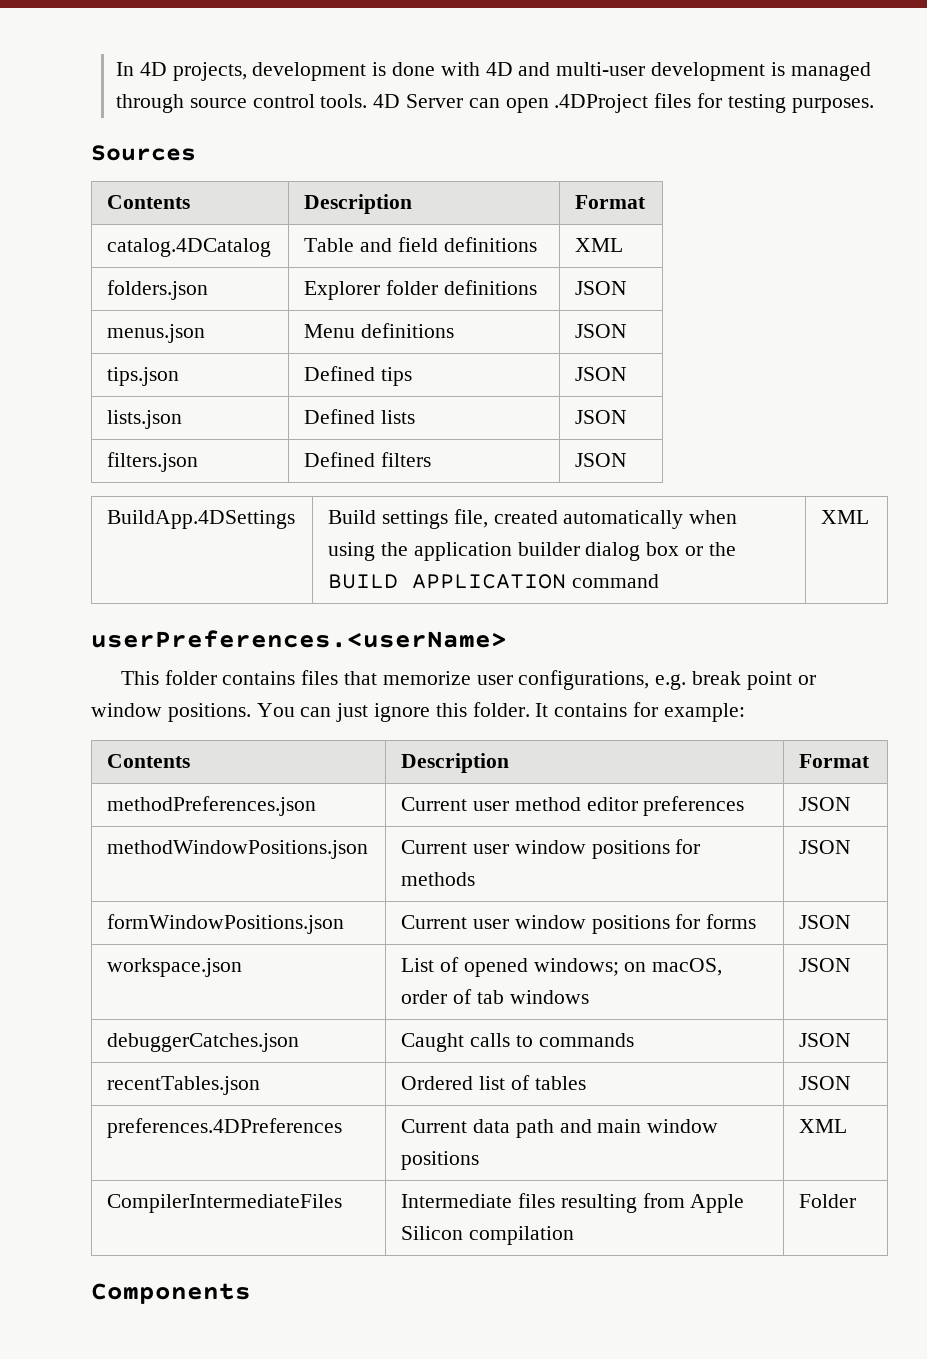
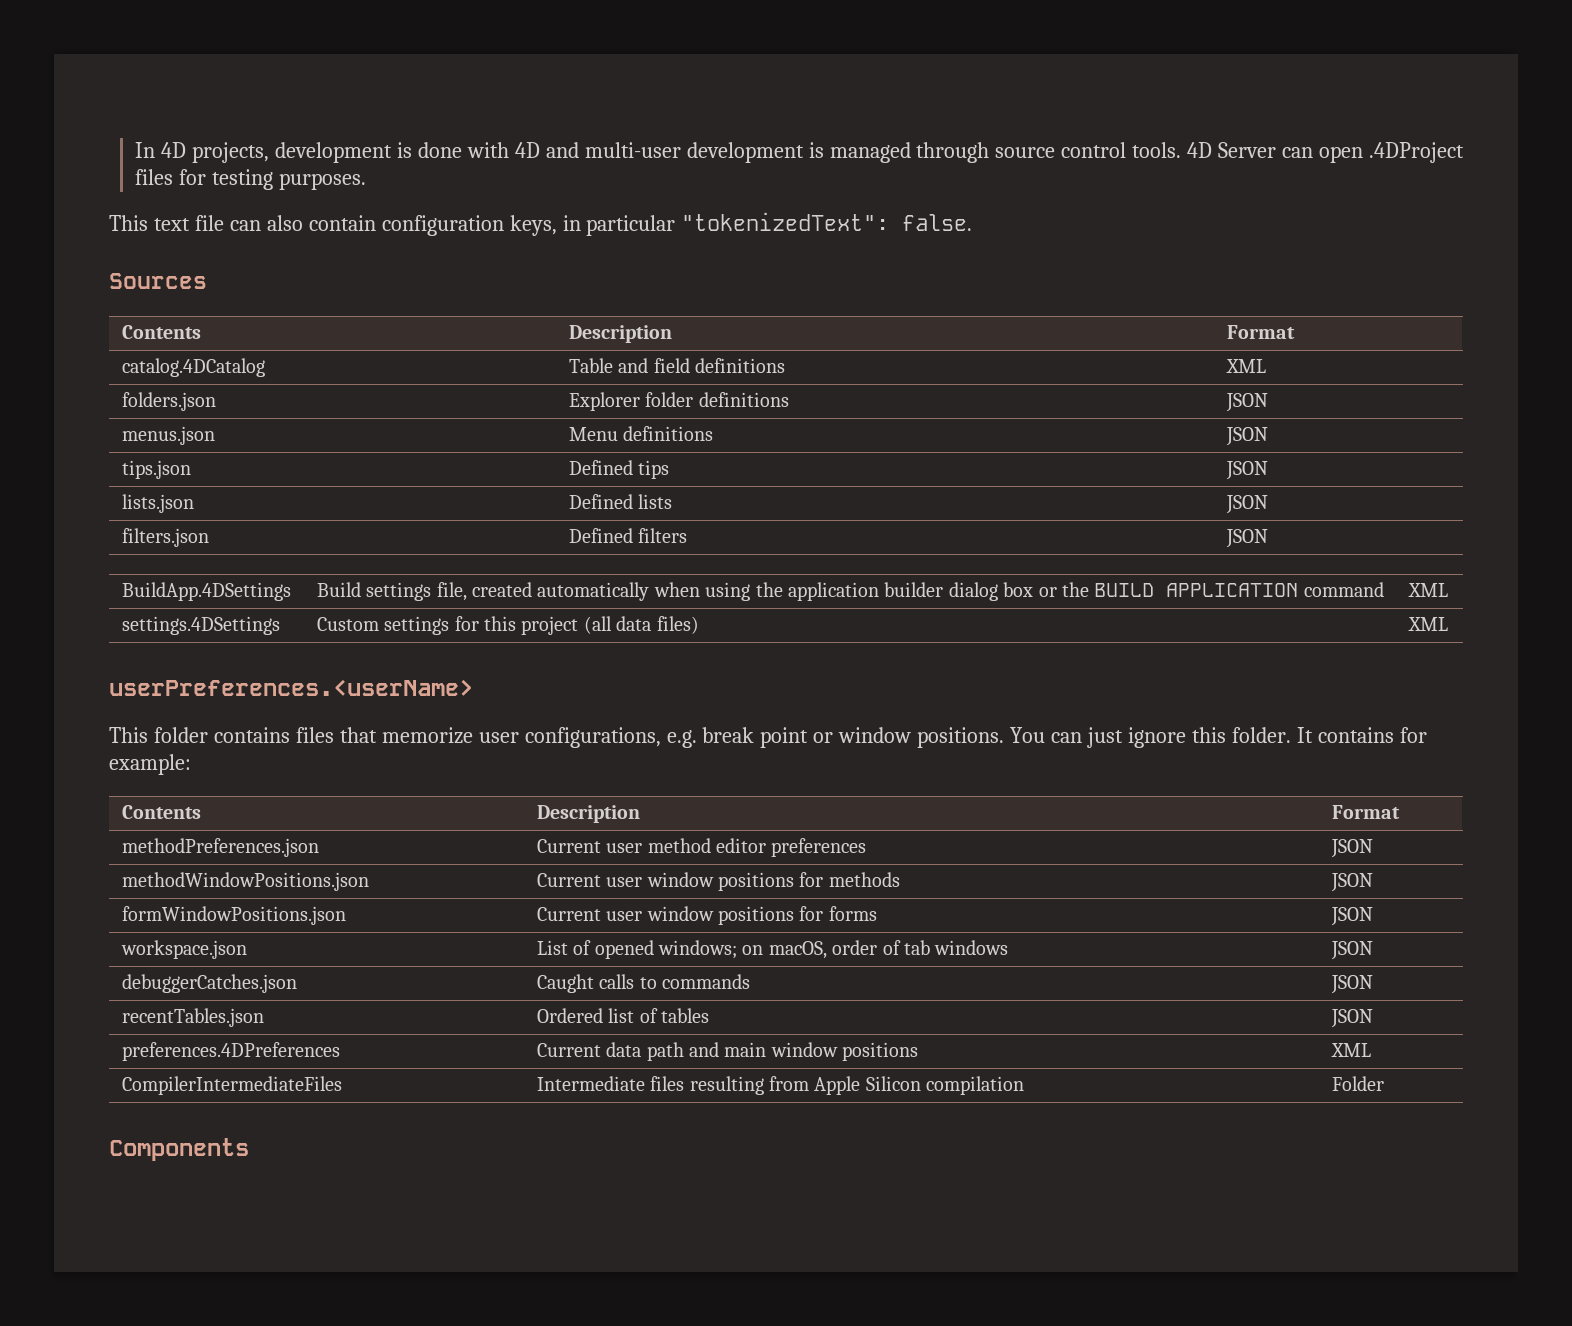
+ This text file can also contain configuration keys, in particular "tokenizedText": false.
+ settings.4DSettings | Custom settings for this project (all data files) | XML

